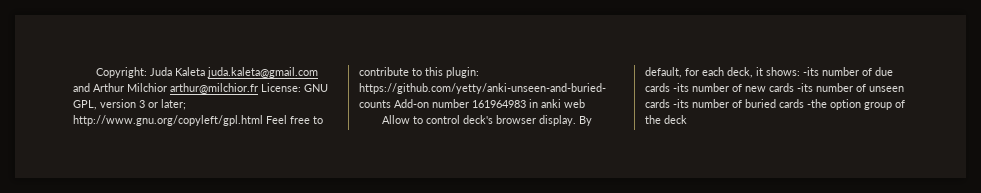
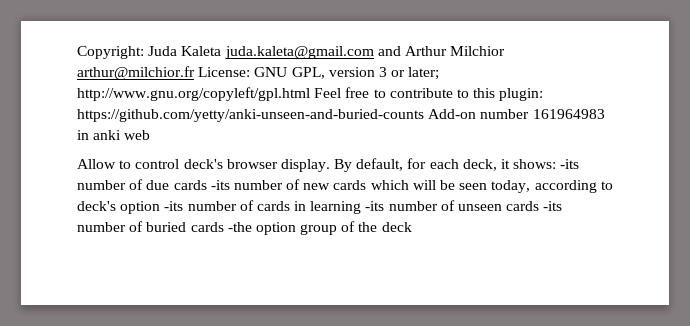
- By default, for each deck, it shows: -its number of due cards -its number of new cards -its number of unseen cards -its number of buried cards -the option group of the deck
+ By default, for each deck, it shows: -its number of due cards -its number of new cards which will be seen today, according to deck's option -its number of cards in learning -its number of unseen cards -its number of buried cards -the option group of the deck

